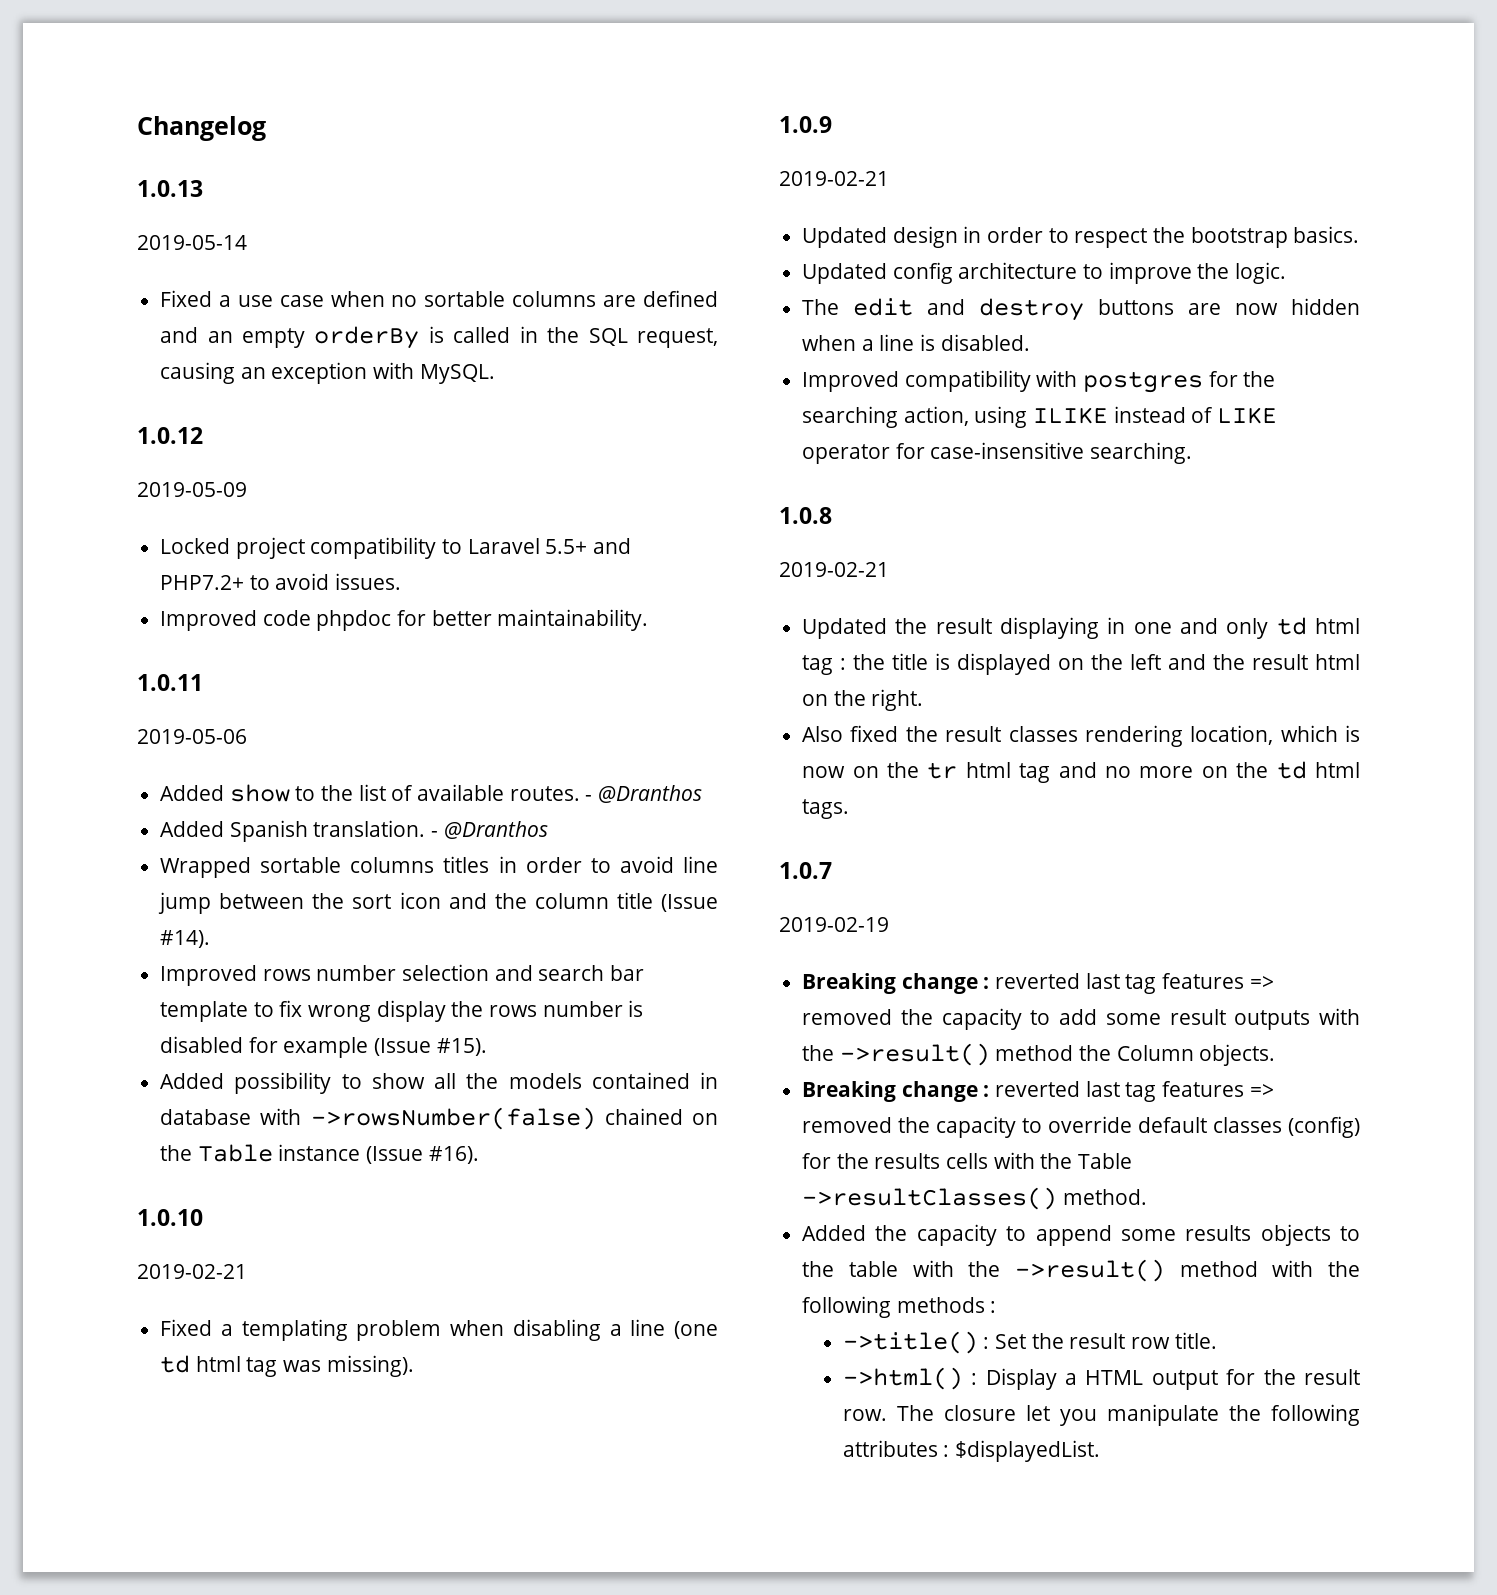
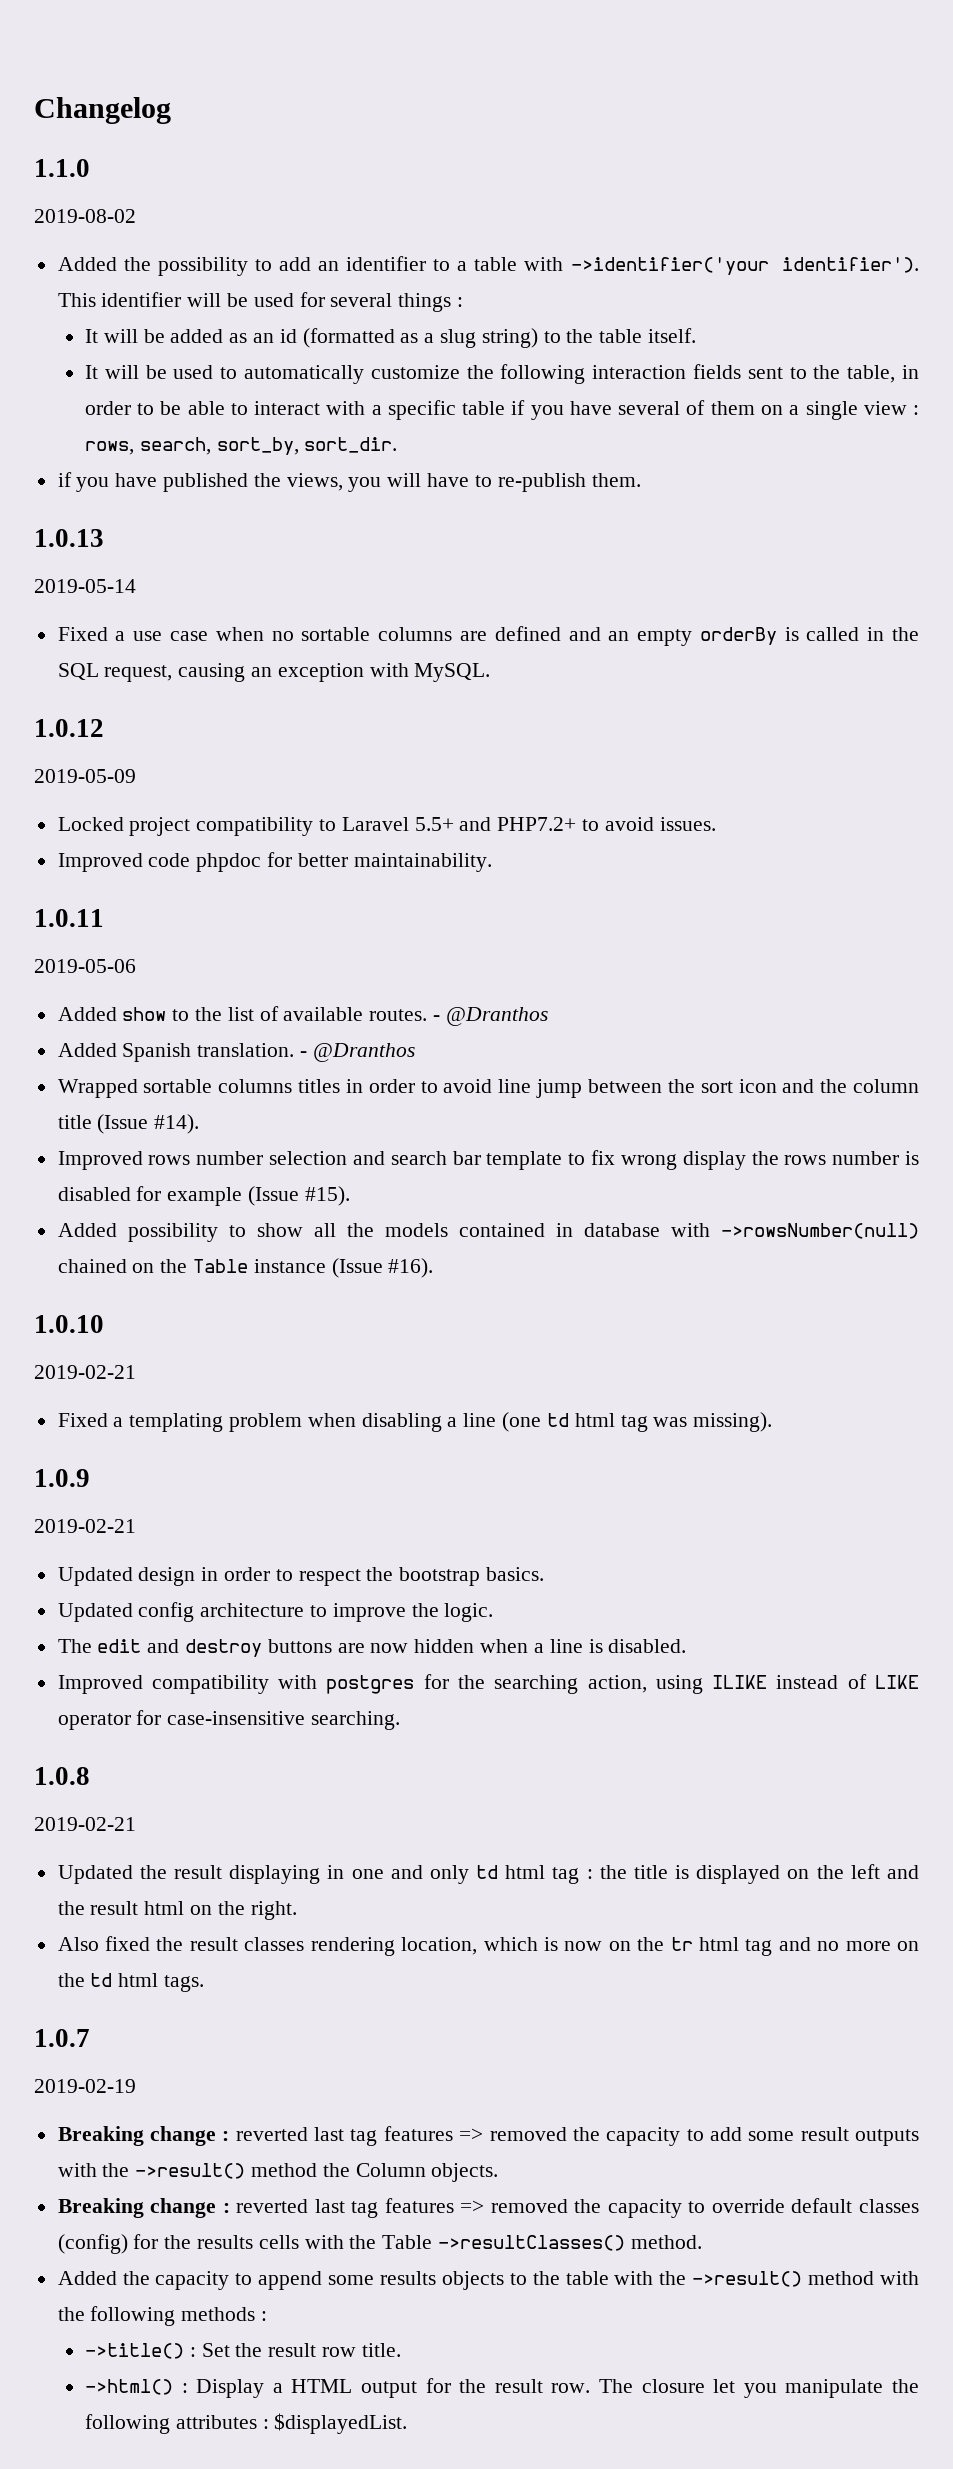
+ 1.1.0
+ 2019-08-02
+ Added the possibility to add an identifier to a table with ->identifier('your identifier'). This identifier will be used for several things :
+ It will be added as an id (formatted as a slug string) to the table itself.
+ It will be used to automatically customize the following interaction fields sent to the table, in order to be able to interact with a specific table if you have several of them on a single view : rows, search, sort_by, sort_dir.
+ if you have published the views, you will have to re-publish them.
- Added possibility to show all the models contained in database with ->rowsNumber(false) chained on the Table instance (Issue #16).
+ Added possibility to show all the models contained in database with ->rowsNumber(null) chained on the Table instance (Issue #16).

